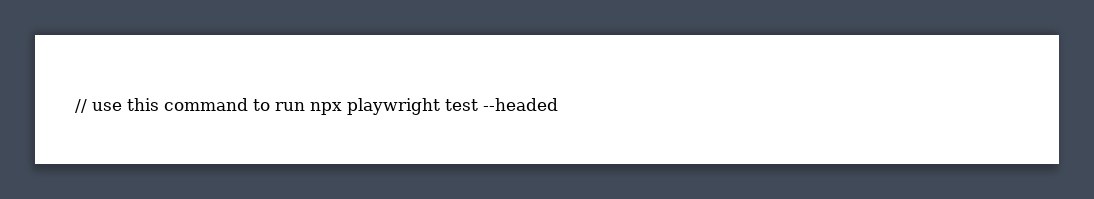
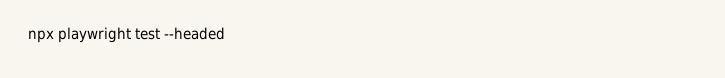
- // use this command to run npx playwright test --headed
+ npx playwright test --headed

